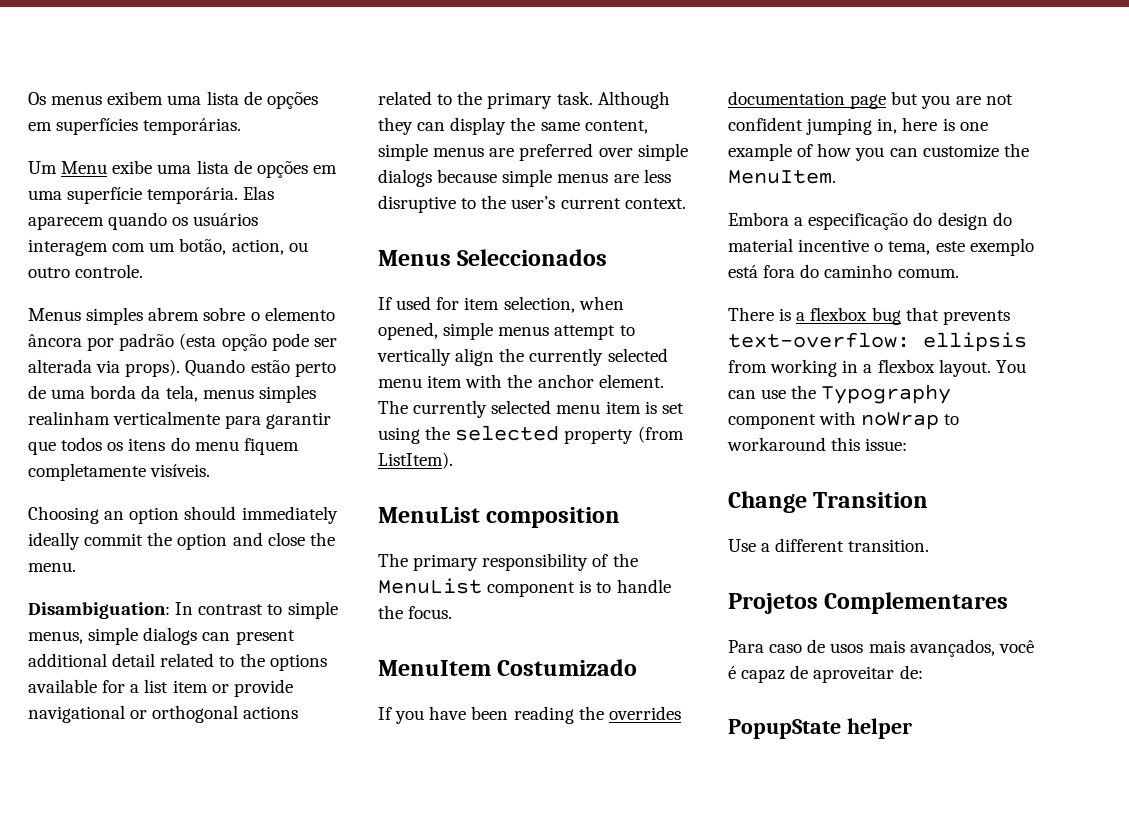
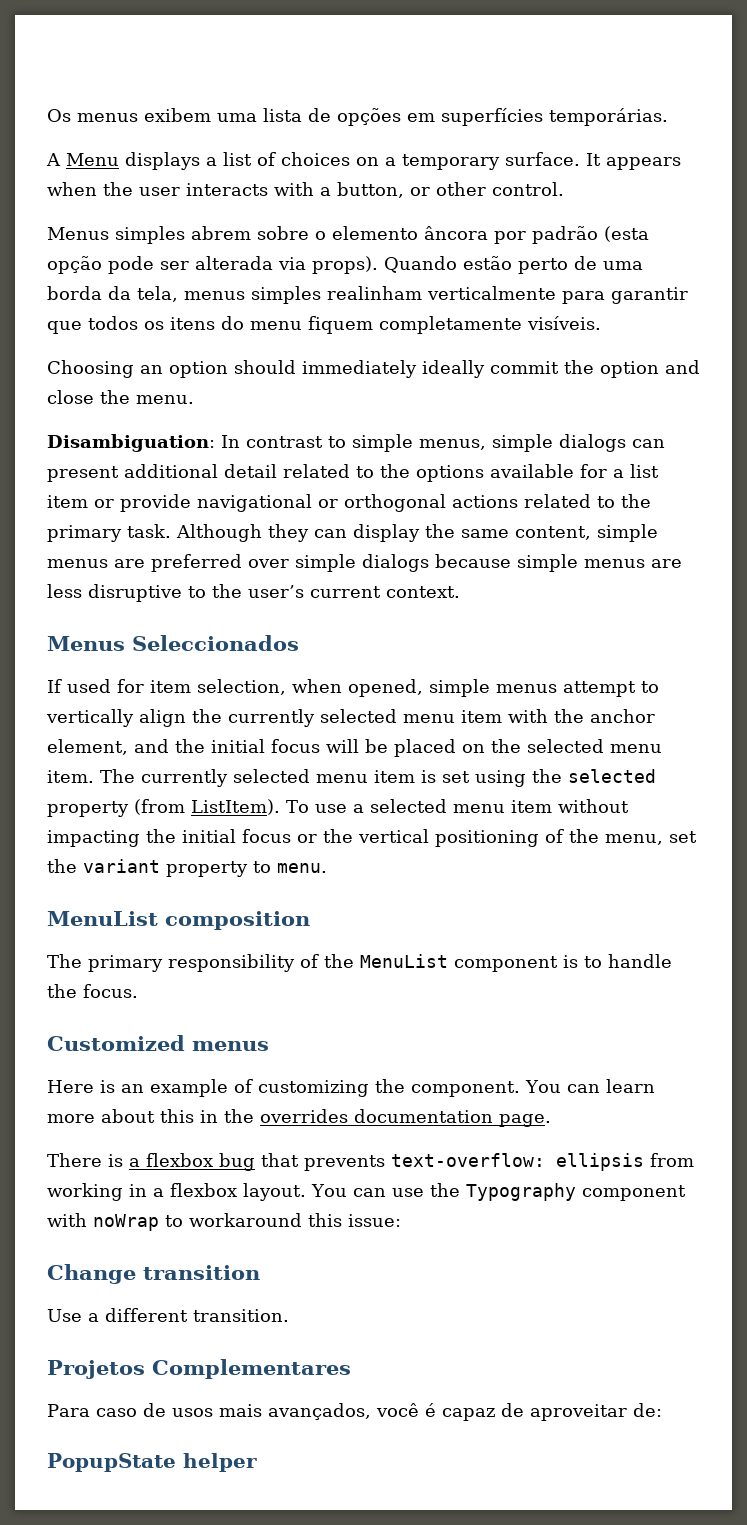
- Um Menu exibe uma lista de opções em uma superfície temporária. Elas aparecem quando os usuários interagem com um botão, action, ou outro controle.
+ A Menu displays a list of choices on a temporary surface. It appears when the user interacts with a button, or other control.
- If used for item selection, when opened, simple menus attempt to vertically align the currently selected menu item with the anchor element.
+ If used for item selection, when opened, simple menus attempt to vertically align the currently selected menu item with the anchor element, and the initial focus will be placed on the selected menu item.
+ To use a selected menu item without impacting the initial focus or the vertical positioning of the menu, set the variant property to menu.
- MenuItem Costumizado
- If you have been reading the overrides documentation page but you are not confident jumping in, here is one example of how you can customize the MenuItem.
- Embora a especificação do design do material incentive o tema, este exemplo está fora do caminho comum.
+ Customized menus
+ Here is an example of customizing the component. You can learn more about this in the overrides documentation page.
- Change Transition
+ Change transition

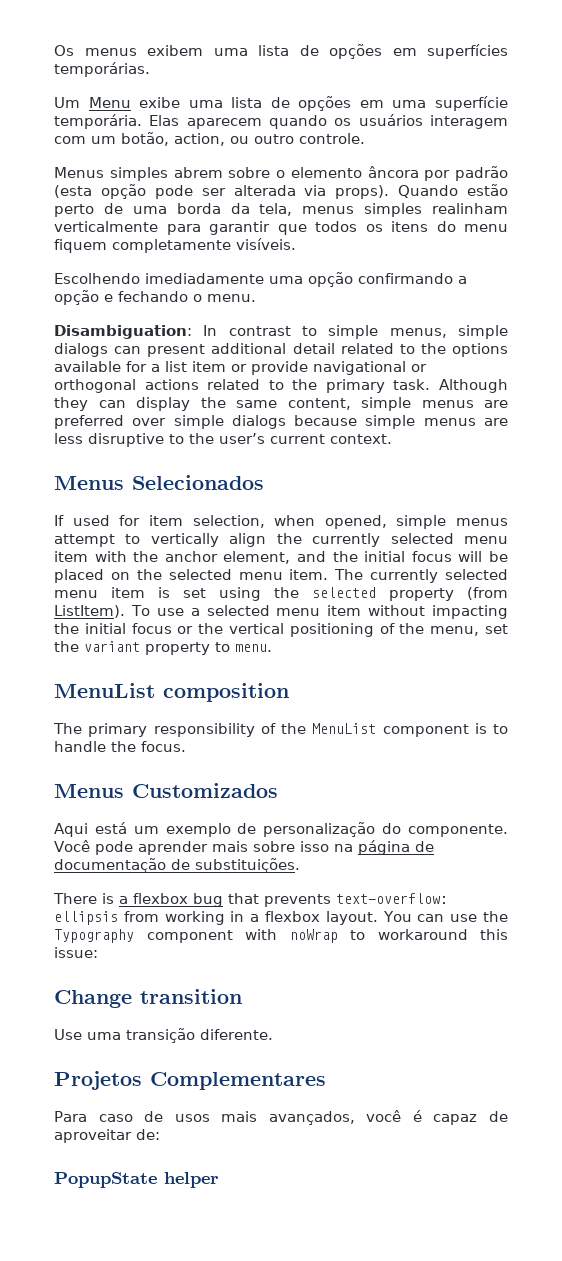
- A Menu displays a list of choices on a temporary surface. It appears when the user interacts with a button, or other control.
+ Um Menu exibe uma lista de opções em uma superfície temporária. Elas aparecem quando os usuários interagem com um botão, action, ou outro controle.
- Choosing an option should immediately ideally commit the option and close the menu.
+ Escolhendo imediadamente uma opção confirmando a opção e fechando o menu.
- Menus Seleccionados
+ Menus Selecionados
- Customized menus
- Here is an example of customizing the component. You can learn more about this in the overrides documentation page.
+ Menus Customizados
+ Aqui está um exemplo de personalização do componente. Você pode aprender mais sobre isso na página de documentação de substituições.
- Use a different transition.
+ Use uma transição diferente.

